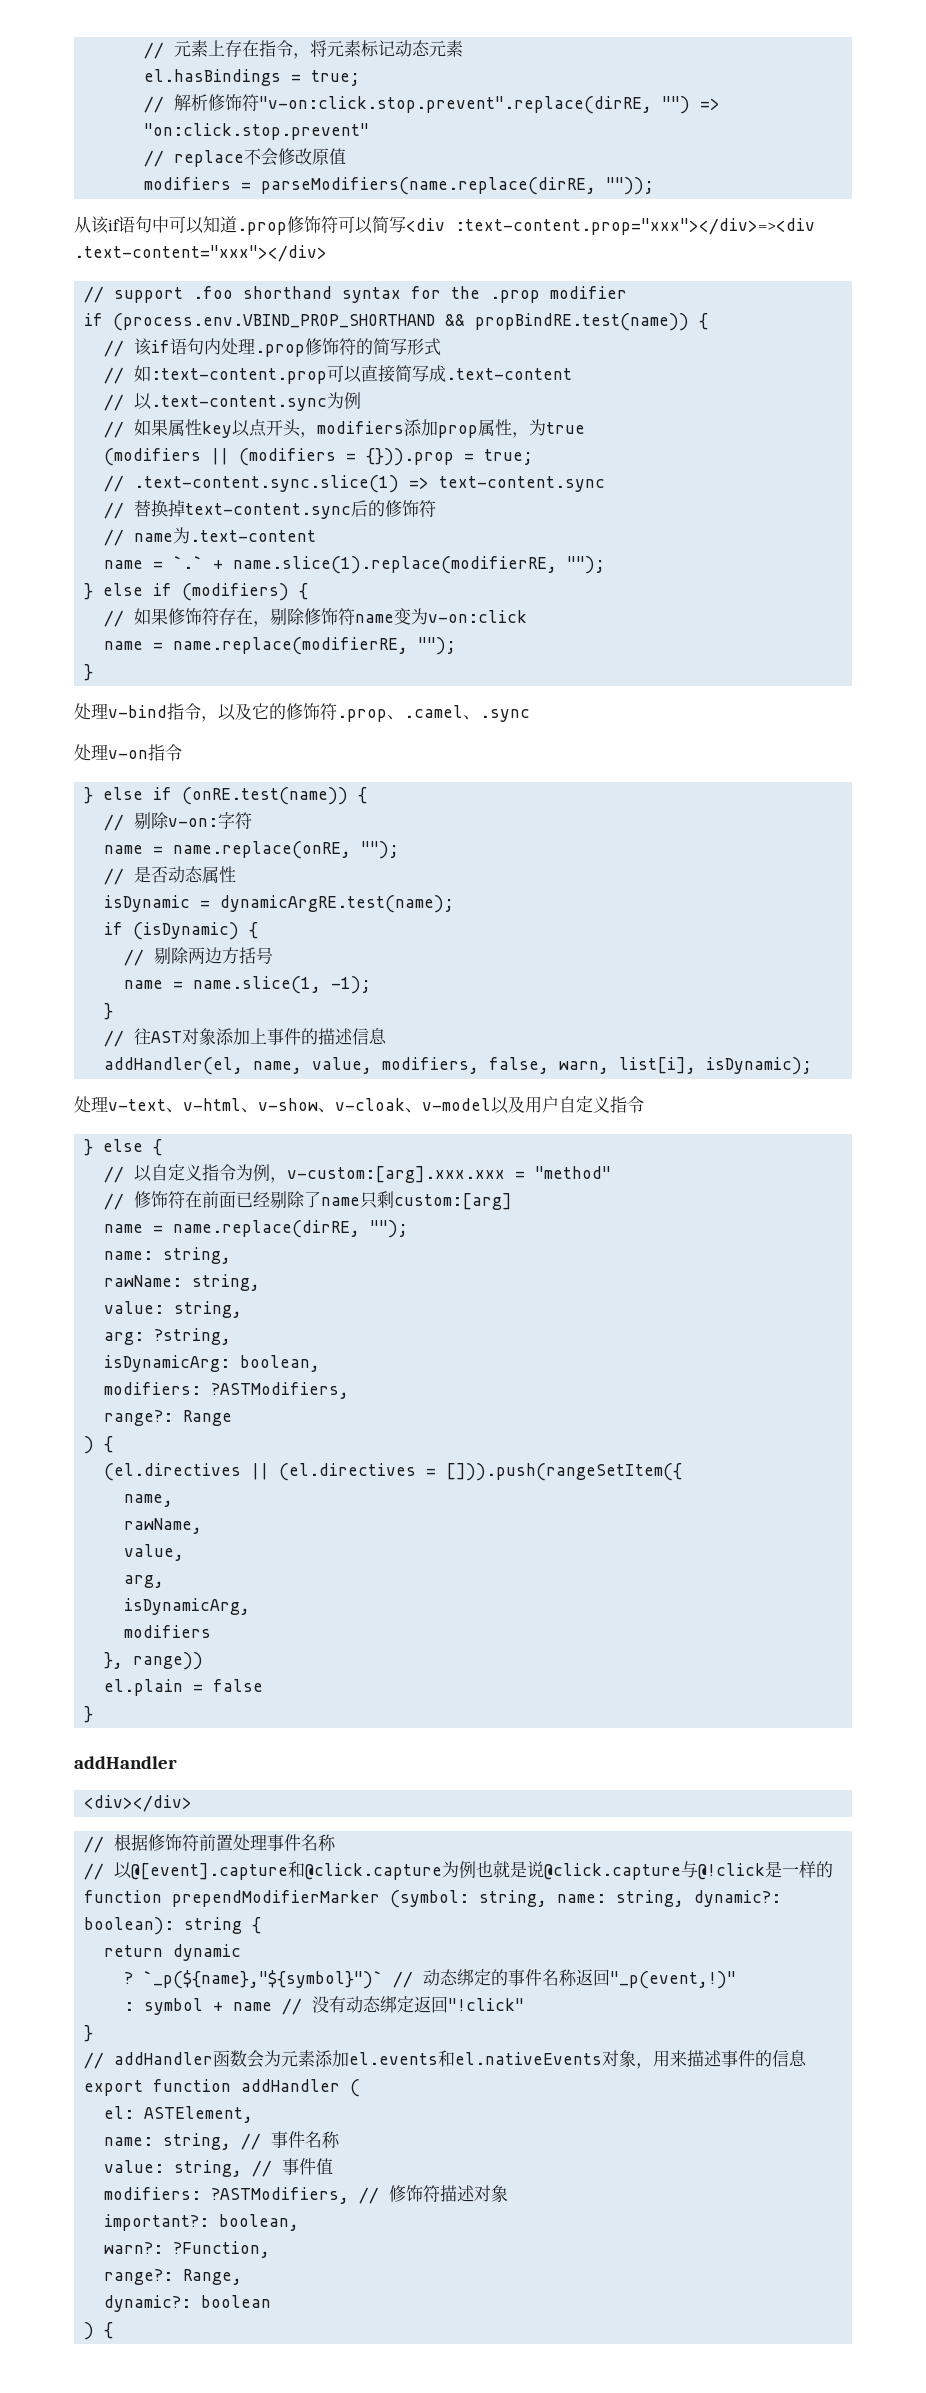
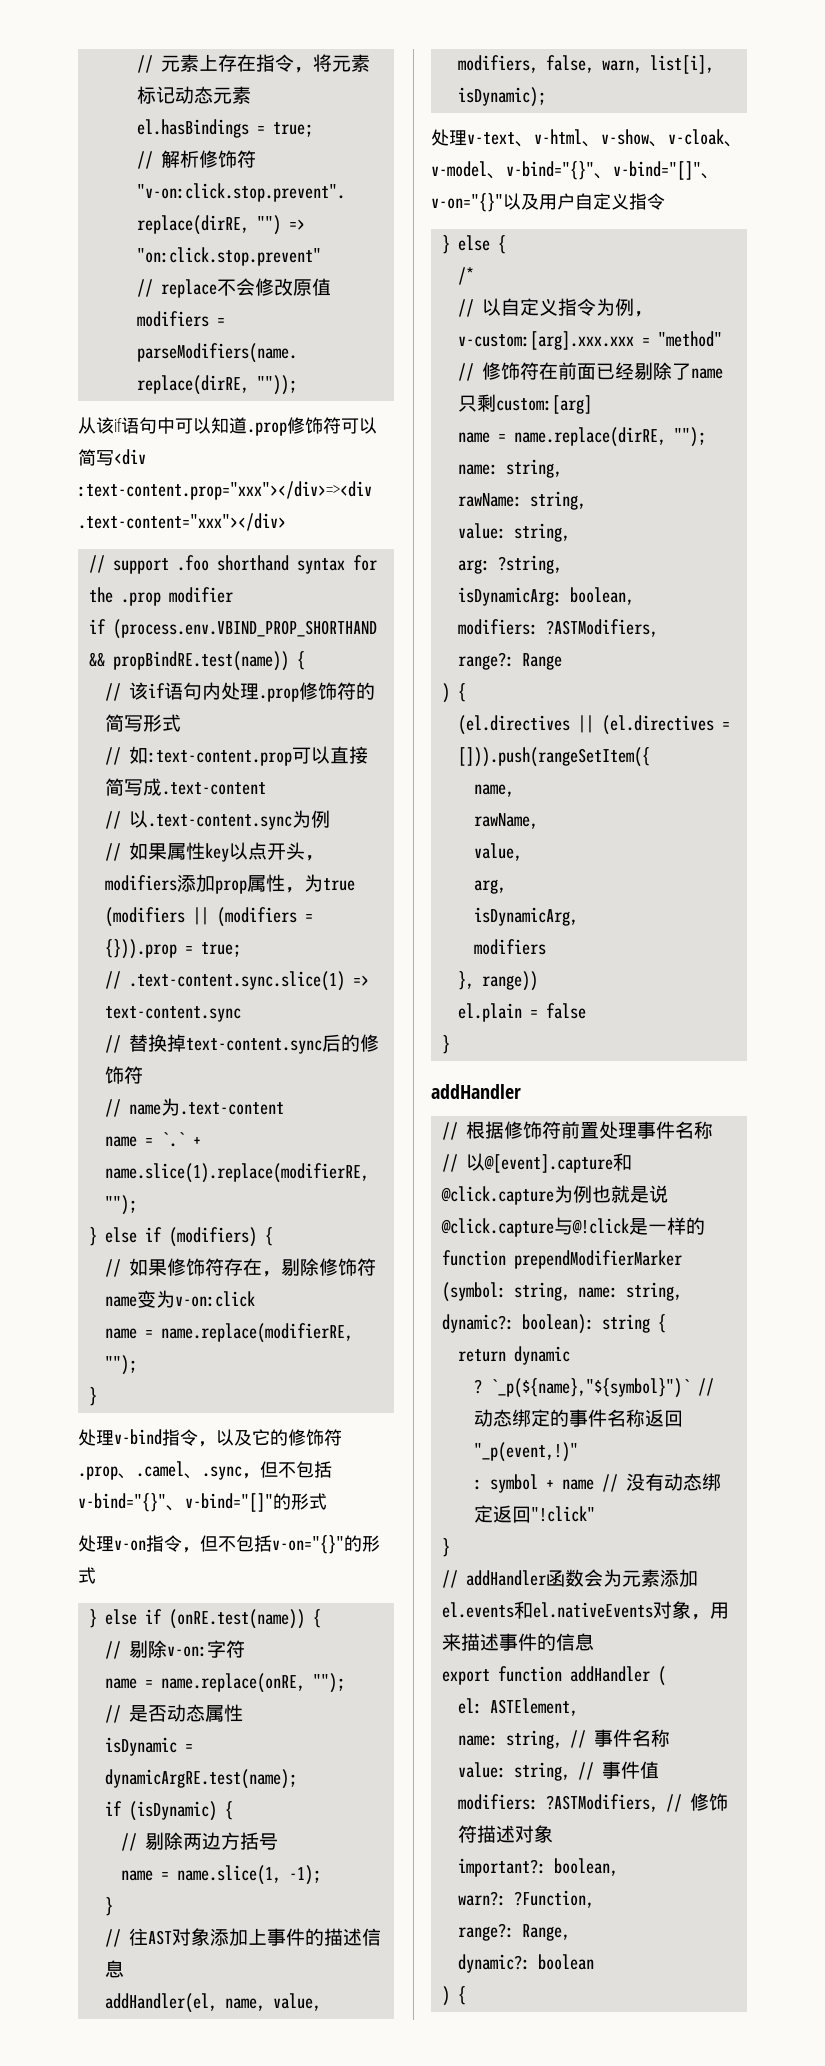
- 处理v-bind指令，以及它的修饰符.prop、.camel、.sync
- 处理v-on指令
+ 处理v-bind指令，以及它的修饰符.prop、.camel、.sync，但不包括v-bind="{}"、v-bind="[]"的形式
+ 处理v-on指令，但不包括v-on="{}"的形式
- 处理v-text、v-html、v-show、v-cloak、v-model以及用户自定义指令
+ 处理v-text、v-html、v-show、v-cloak、v-model、v-bind="{}"、v-bind="[]"、v-on="{}"以及用户自定义指令
+ /*
- <div></div>

